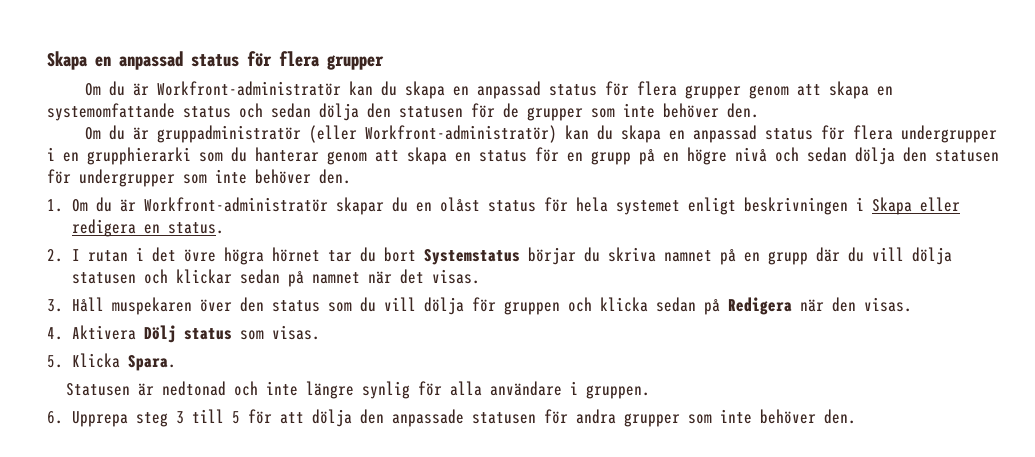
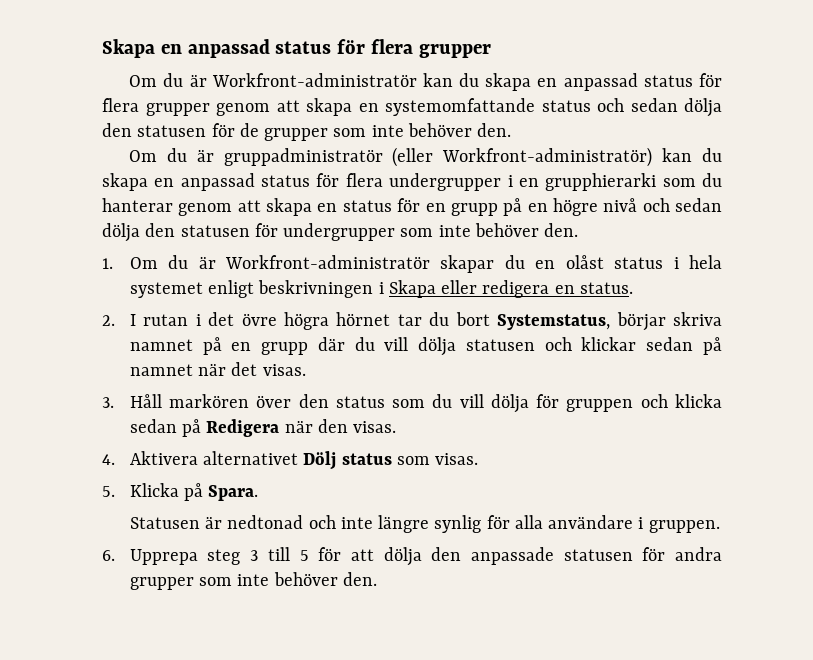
- 1. Om du är Workfront-administratör skapar du en olåst status för hela systemet enligt beskrivningen i Skapa eller redigera en status.
+ 1. Om du är Workfront-administratör skapar du en olåst status i hela systemet enligt beskrivningen i Skapa eller redigera en status.
- 2. I rutan i det övre högra hörnet tar du bort Systemstatus börjar du skriva namnet på en grupp där du vill dölja statusen och klickar sedan på namnet när det visas.
+ 2. I rutan i det övre högra hörnet tar du bort Systemstatus, börjar skriva namnet på en grupp där du vill dölja statusen och klickar sedan på namnet när det visas.
- 3. Håll muspekaren över den status som du vill dölja för gruppen och klicka sedan på Redigera när den visas.
+ 3. Håll markören över den status som du vill dölja för gruppen och klicka sedan på Redigera när den visas.
- 4. Aktivera Dölj status som visas.
+ 4. Aktivera alternativet Dölj status som visas.
- 5. Klicka Spara.
+ 5. Klicka på Spara.

